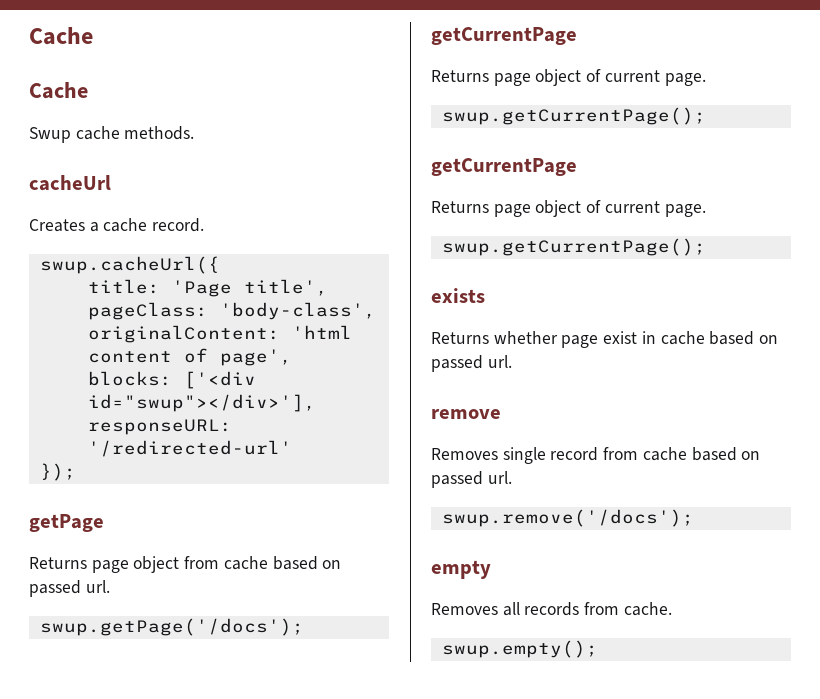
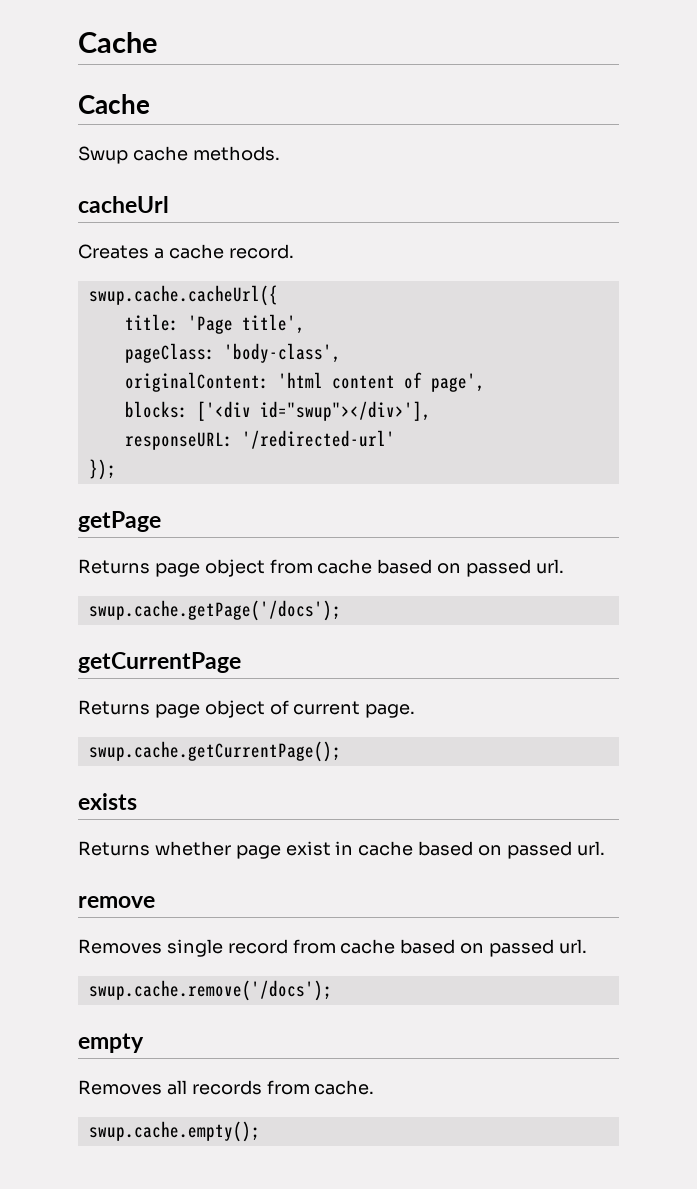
- swup.cacheUrl({
+ swup.cache.cacheUrl({
- swup.getPage('/docs');
+ swup.cache.getPage('/docs');
  getCurrentPage
  Returns page object of current page.
- swup.getCurrentPage();
- getCurrentPage
- Returns page object of current page.
- swup.getCurrentPage();
+ swup.cache.getCurrentPage();
- swup.remove('/docs');
+ swup.cache.remove('/docs');
- swup.empty();
+ swup.cache.empty();

